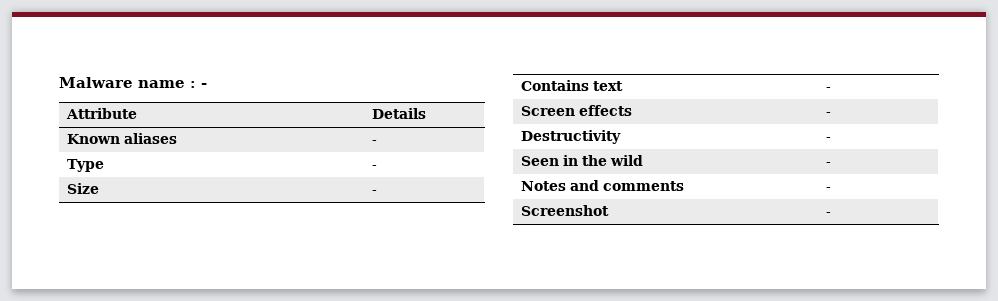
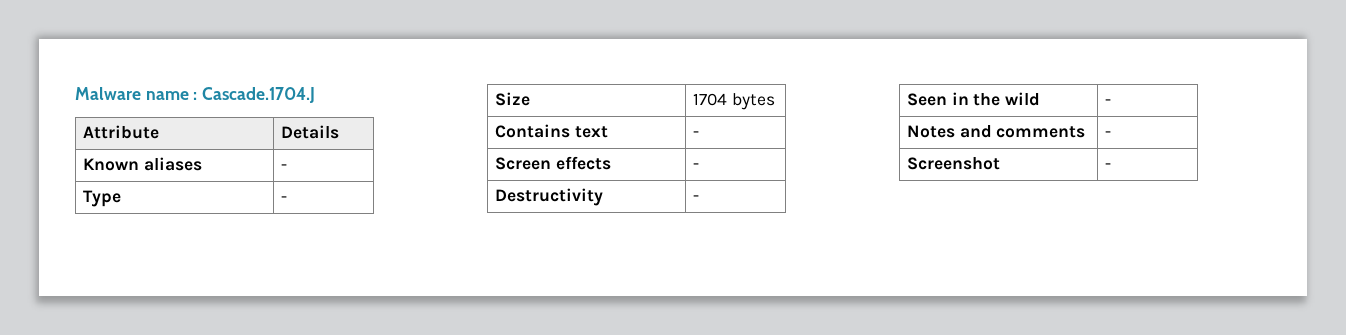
- Malware name : -
+ Malware name : Cascade.1704.J
- Size | -
+ Size | 1704 bytes

